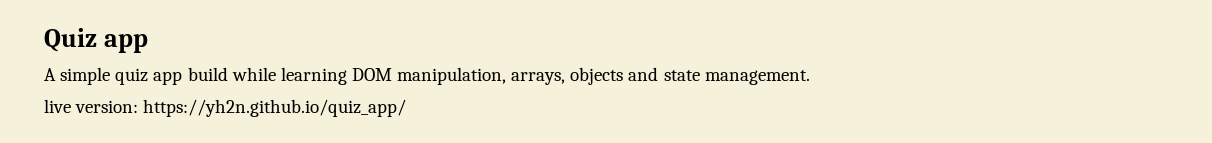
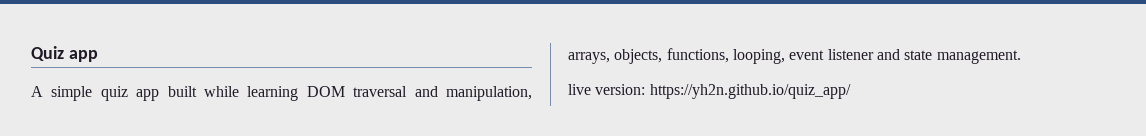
- A simple quiz app build while learning DOM manipulation, arrays, objects and state management.
+ A simple quiz app built while learning DOM traversal and manipulation, arrays, objects, functions, looping, event listener and state management.

